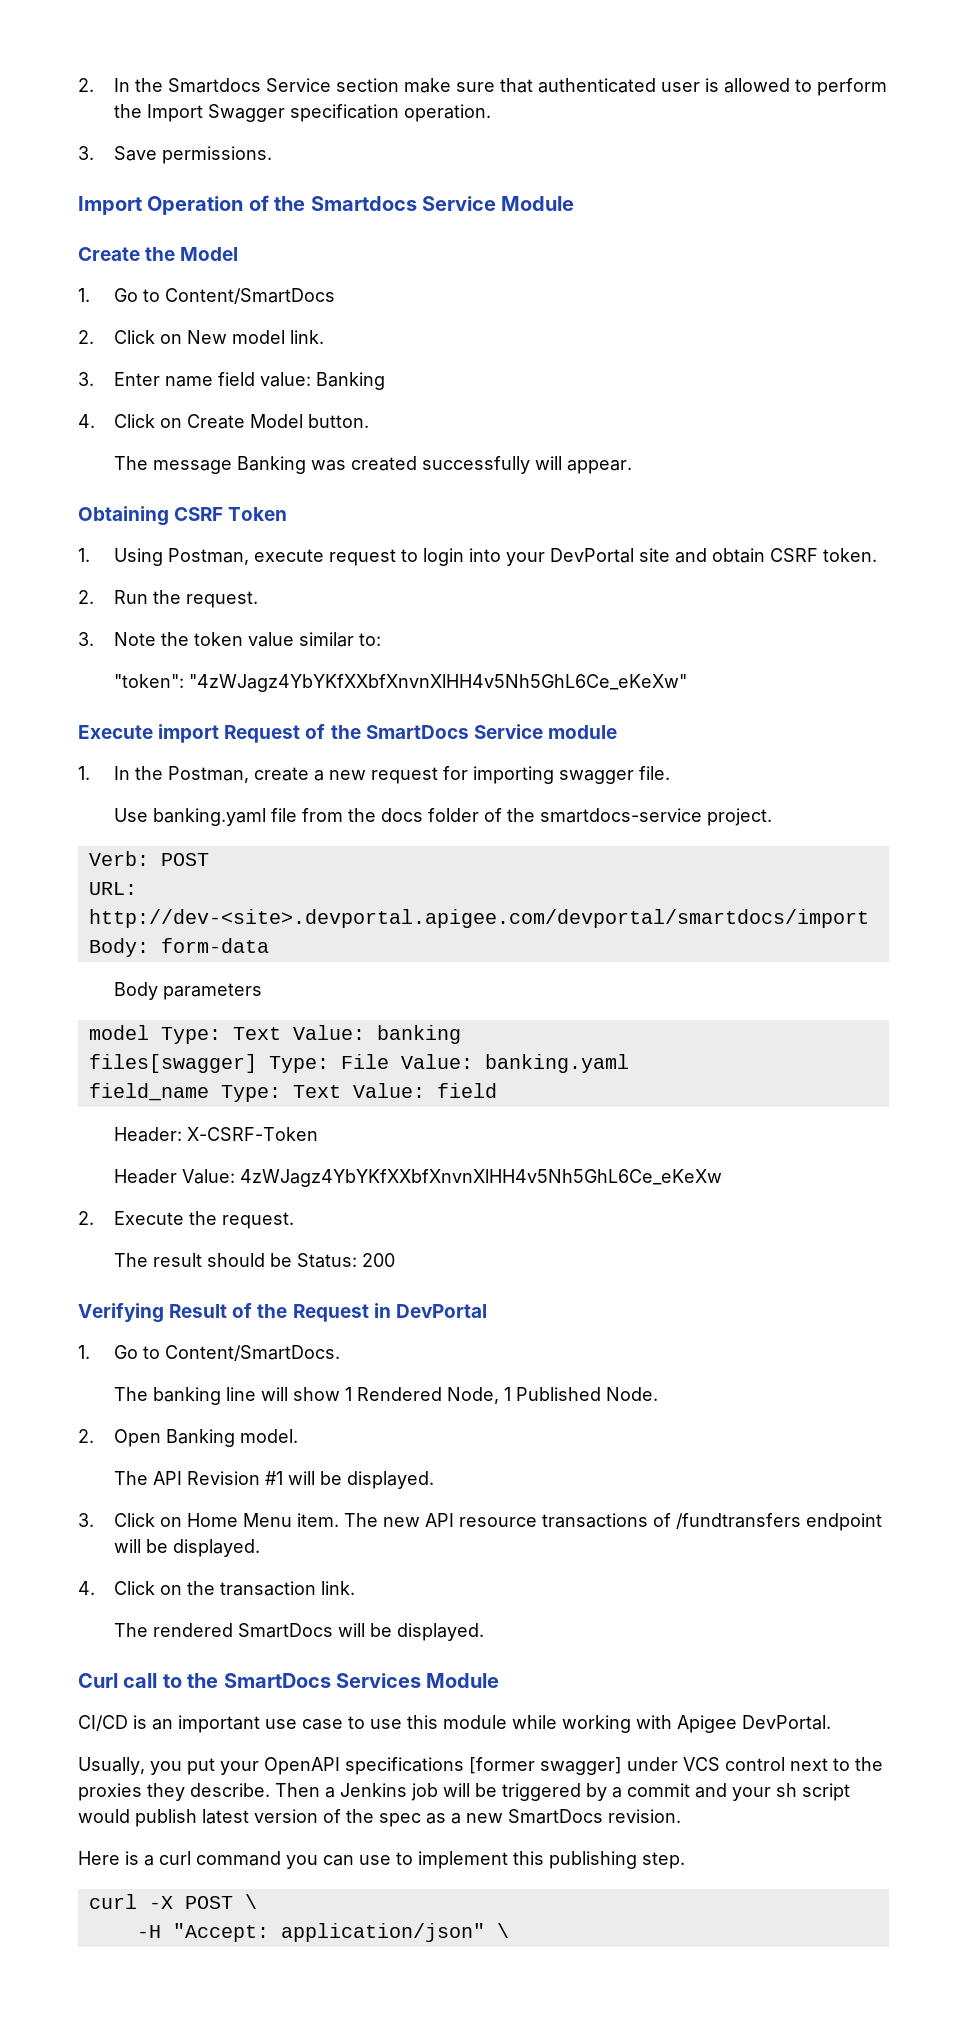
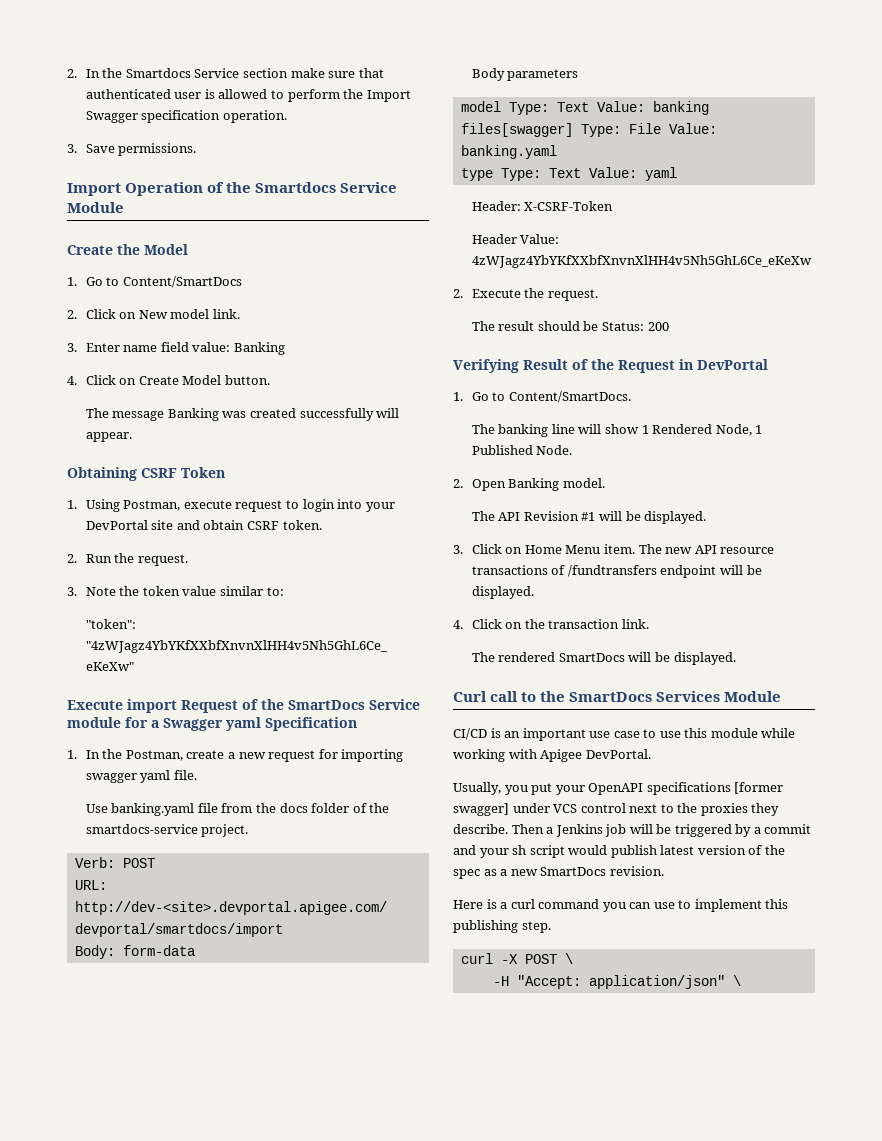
- Execute import Request of the SmartDocs Service module
+ Execute import Request of the SmartDocs Service module for a Swagger yaml Specification
- 1. In the Postman, create a new request for importing swagger file.
+ 1. In the Postman, create a new request for importing swagger yaml file.
- field_name Type: Text Value: field
+ type Type: Text Value: yaml

